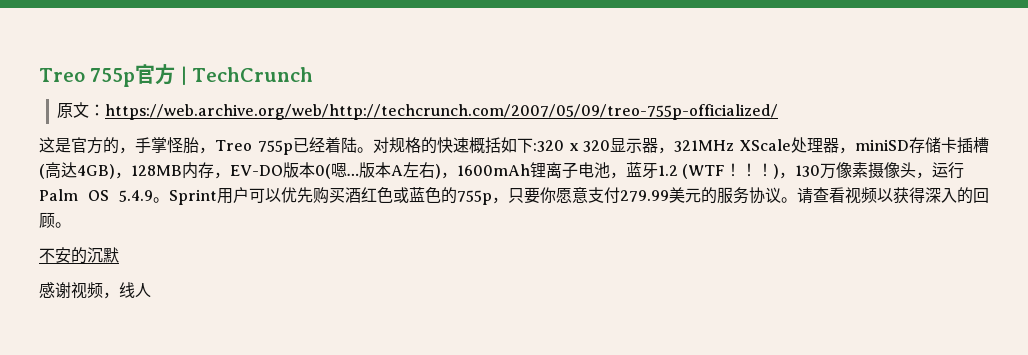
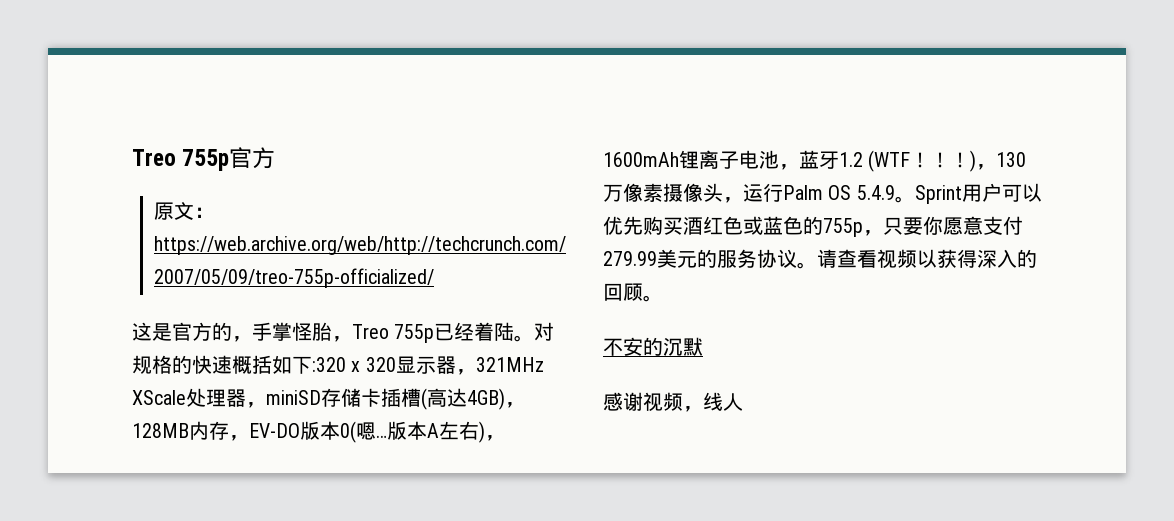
- Treo 755p官方 | TechCrunch
+ Treo 755p官方

